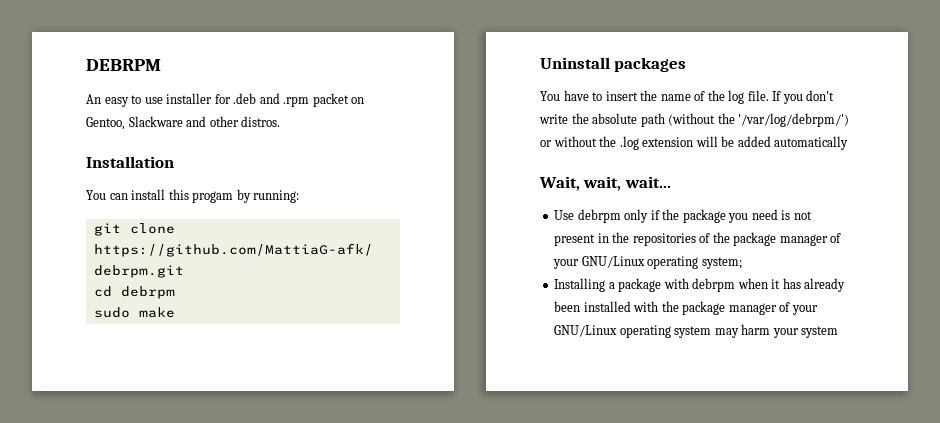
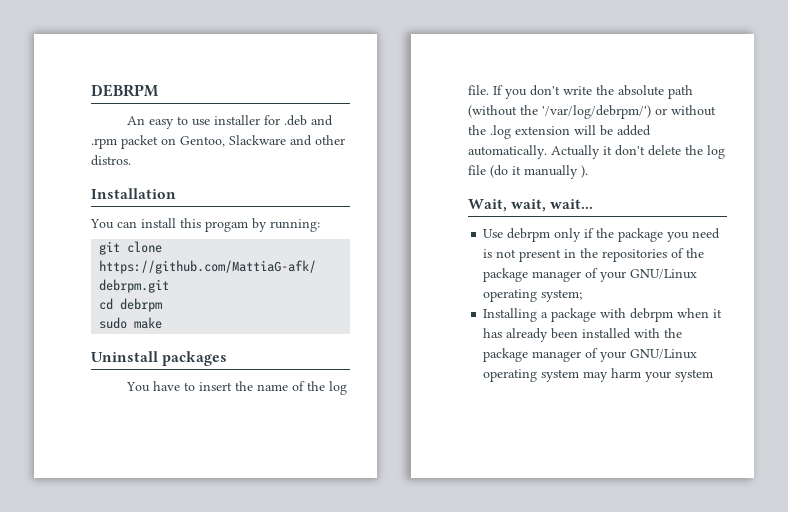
- If you don't write the absolute path (without the '/var/log/debrpm/') or without the .log extension will be added automatically
+ If you don't write the absolute path (without the '/var/log/debrpm/') or without the .log extension will be added automatically. Actually it don't delete the log file (do it manually ).

